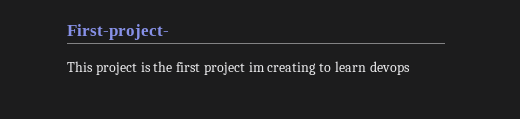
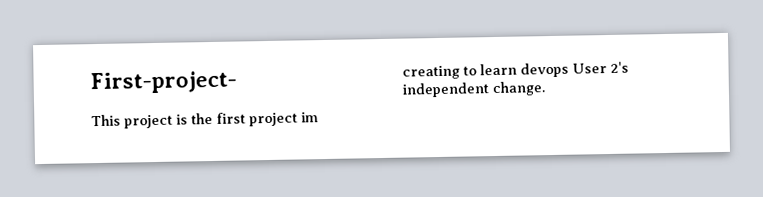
- This project is the first project im creating to learn devops
+ This project is the first project im creating to learn devops User 2's independent change.

